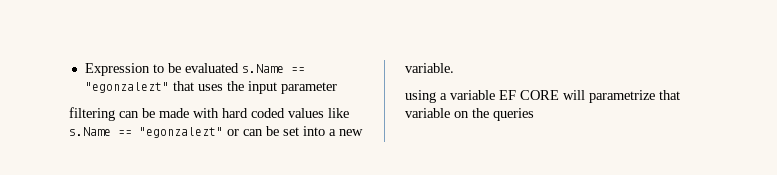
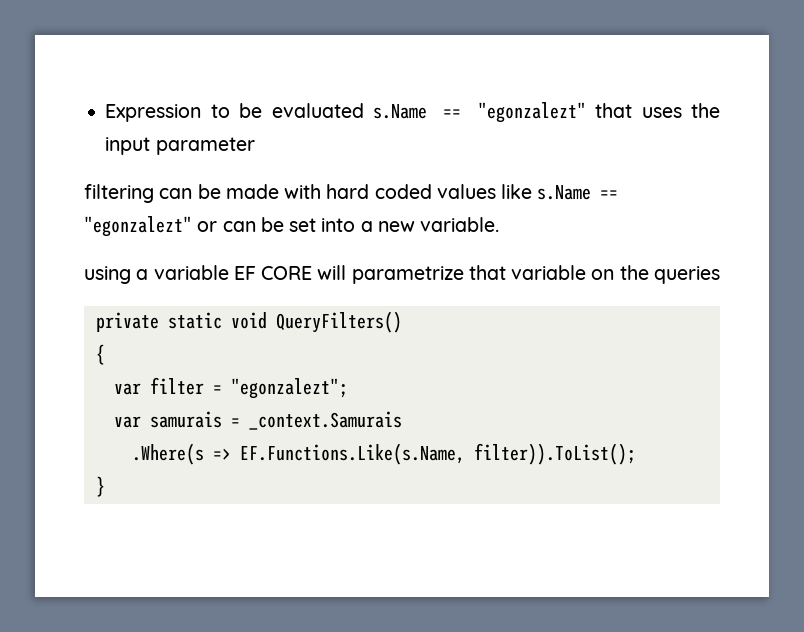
+ private static void QueryFilters()
+ {
+ var filter = "egonzalezt";
+ var samurais = _context.Samurais
+ .Where(s => EF.Functions.Like(s.Name, filter)).ToList();
+ }

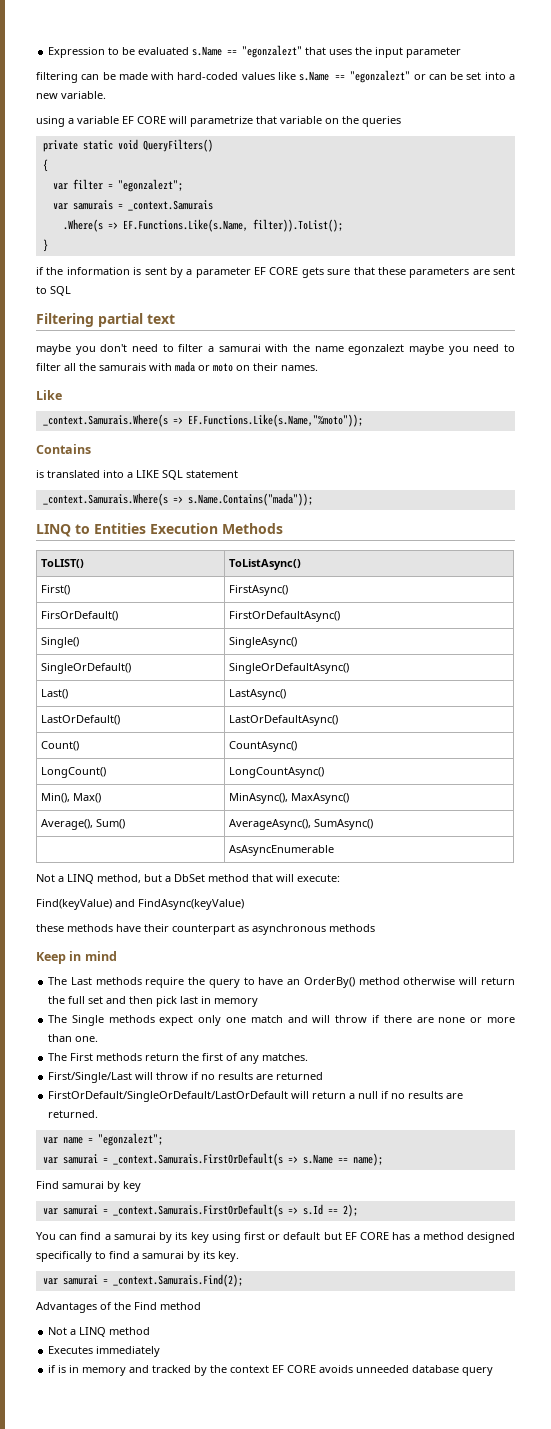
- filtering can be made with hard coded values like s.Name == "egonzalezt" or can be set into a new variable.
+ filtering can be made with hard-coded values like s.Name == "egonzalezt" or can be set into a new variable.
+ if the information is sent by a parameter EF CORE gets sure that these parameters are sent to SQL
+ Filtering partial text
+ maybe you don't need to filter a samurai with the name egonzalezt maybe you need to filter all the samurais with mada or moto on their names.
+ Like
+ _context.Samurais.Where(s => EF.Functions.Like(s.Name,"%moto"));
+ Contains
+ is translated into a LIKE SQL statement
+ _context.Samurais.Where(s => s.Name.Contains("mada"));
+ LINQ to Entities Execution Methods
+ ToLIST() | ToListAsync()
+ First() | FirstAsync()
+ FirsOrDefault() | FirstOrDefaultAsync()
+ Single() | SingleAsync()
+ SingleOrDefault() | SingleOrDefaultAsync()
+ Last() | LastAsync()
+ LastOrDefault() | LastOrDefaultAsync()
+ Count() | CountAsync()
+ LongCount() | LongCountAsync()
+ Min(), Max() | MinAsync(), MaxAsync()
+ Average(), Sum() | AverageAsync(), SumAsync()
+ | AsAsyncEnumerable
+ Not a LINQ method, but a DbSet method that will execute:
+ Find(keyValue) and FindAsync(keyValue)
+ these methods have their counterpart as asynchronous methods
+ Keep in mind
+ The Last methods require the query to have an OrderBy() method otherwise will return the full set and then pick last in memory
+ The Single methods expect only one match and will throw if there are none or more than one.
+ The First methods return the first of any matches.
+ First/Single/Last will throw if no results are returned
+ FirstOrDefault/SingleOrDefault/LastOrDefault will return a null if no results are returned.
+ var name = "egonzalezt";
+ var samurai = _context.Samurais.FirstOrDefault(s => s.Name == name);
+ Find samurai by key
+ var samurai = _context.Samurais.FirstOrDefault(s => s.Id == 2);
+ You can find a samurai by its key using first or default but EF CORE has a method designed specifically to find a samurai by its key.
+ var samurai = _context.Samurais.Find(2);
+ Advantages of the Find method
+ Not a LINQ method
+ Executes immediately
+ if is in memory and tracked by the context EF CORE avoids unneeded database query

